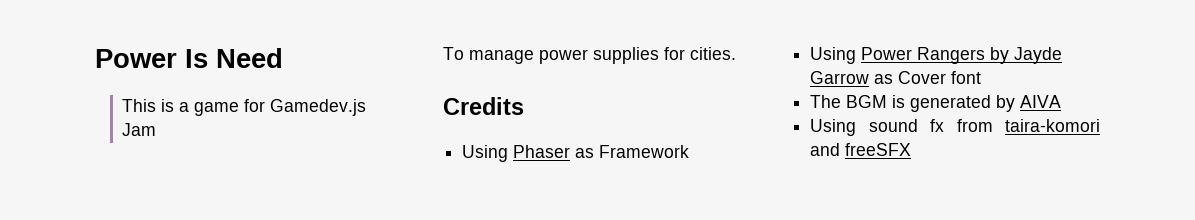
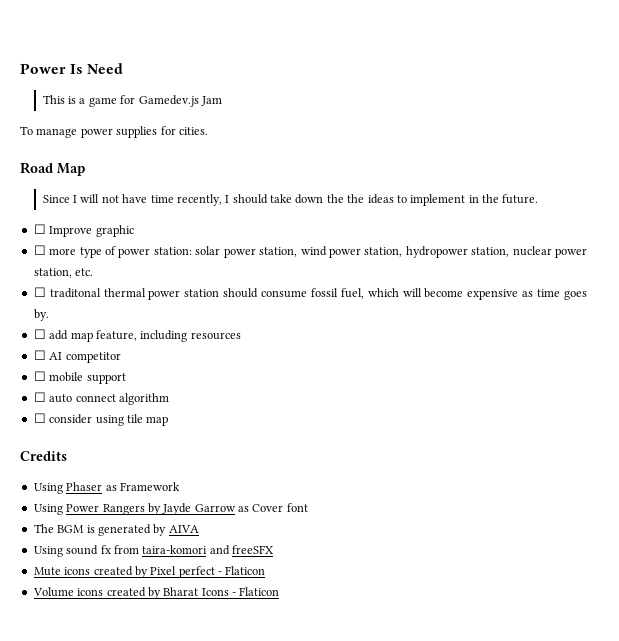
+ Road Map
+ Since I will not have time recently, I should take down the the ideas to implement in the future.
+ ☐ Improve graphic
+ ☐ more type of power station: solar power station, wind power station, hydropower station, nuclear power station, etc.
+ ☐ traditonal thermal power station should consume fossil fuel, which will become expensive as time goes by.
+ ☐ add map feature, including resources
+ ☐ AI competitor
+ ☐ mobile support
+ ☐ auto connect algorithm
+ ☐ consider using tile map
+ Mute icons created by Pixel perfect - Flaticon
+ Volume icons created by Bharat Icons - Flaticon

